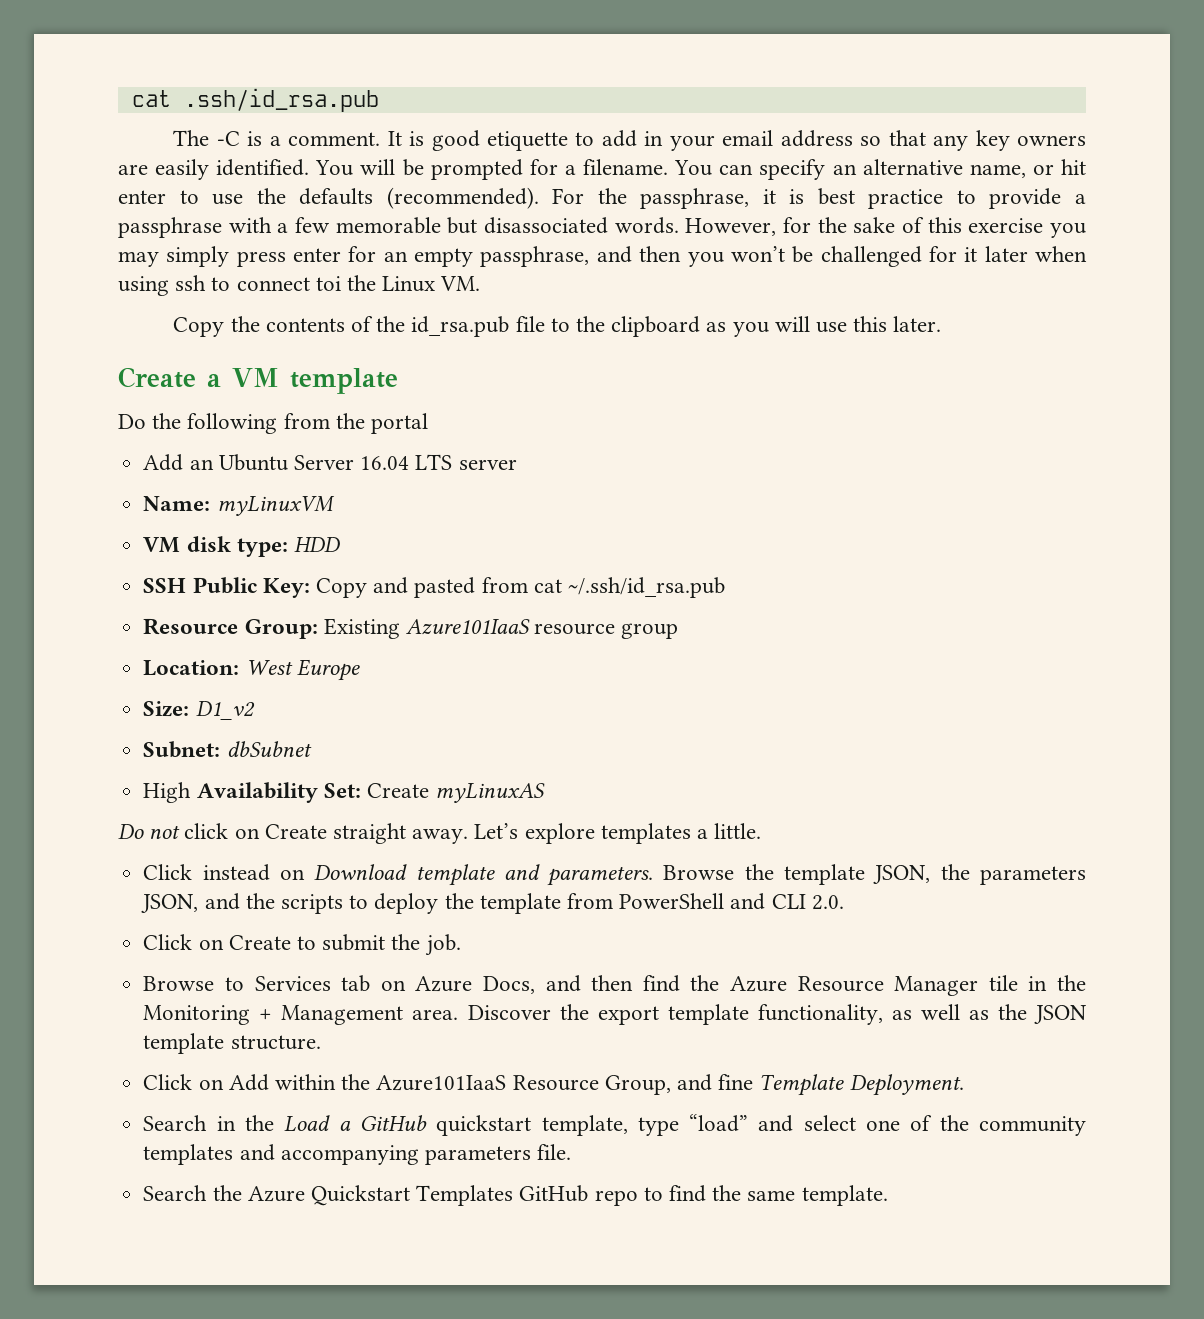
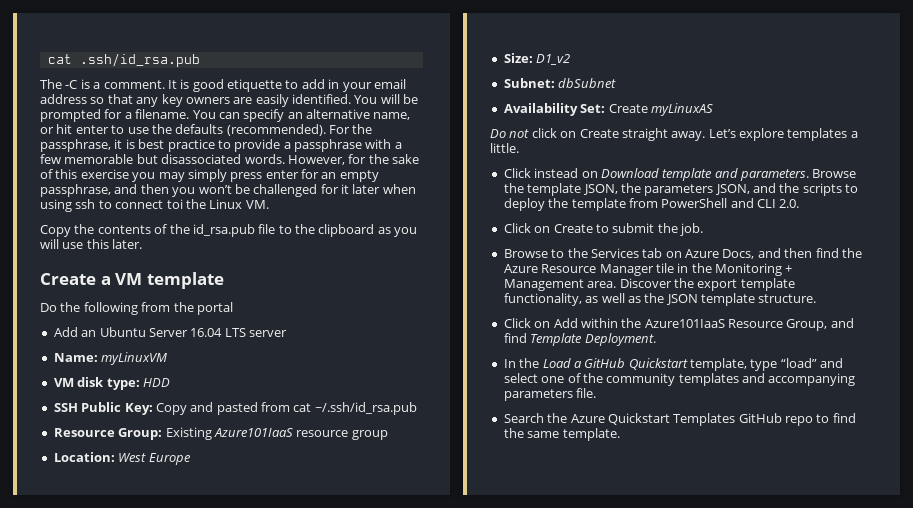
- High Availability Set: Create myLinuxAS
+ Availability Set: Create myLinuxAS
- Browse to Services tab on Azure Docs, and then find the Azure Resource Manager tile in the Monitoring + Management area.
+ Browse to the Services tab on Azure Docs, and then find the Azure Resource Manager tile in the Monitoring + Management area.
- Click on Add within the Azure101IaaS Resource Group, and fine Template Deployment.
+ Click on Add within the Azure101IaaS Resource Group, and find Template Deployment.
- Search in the Load a GitHub quickstart template, type “load” and select one of the community templates and accompanying parameters file.
+ In the Load a GitHub Quickstart template, type “load” and select one of the community templates and accompanying parameters file.

